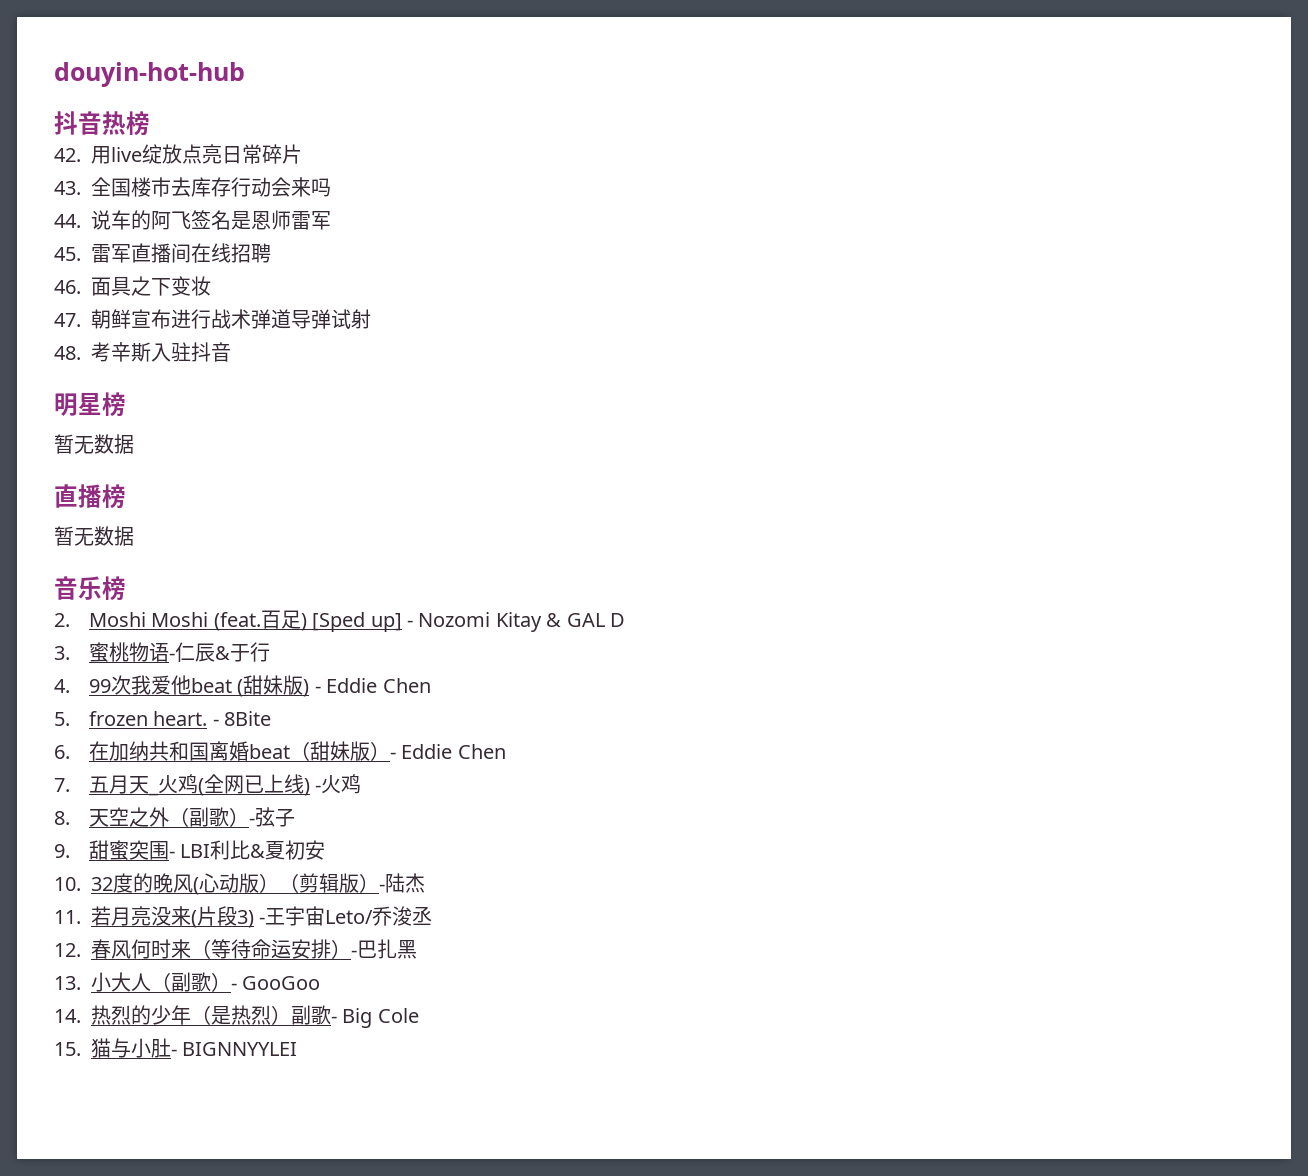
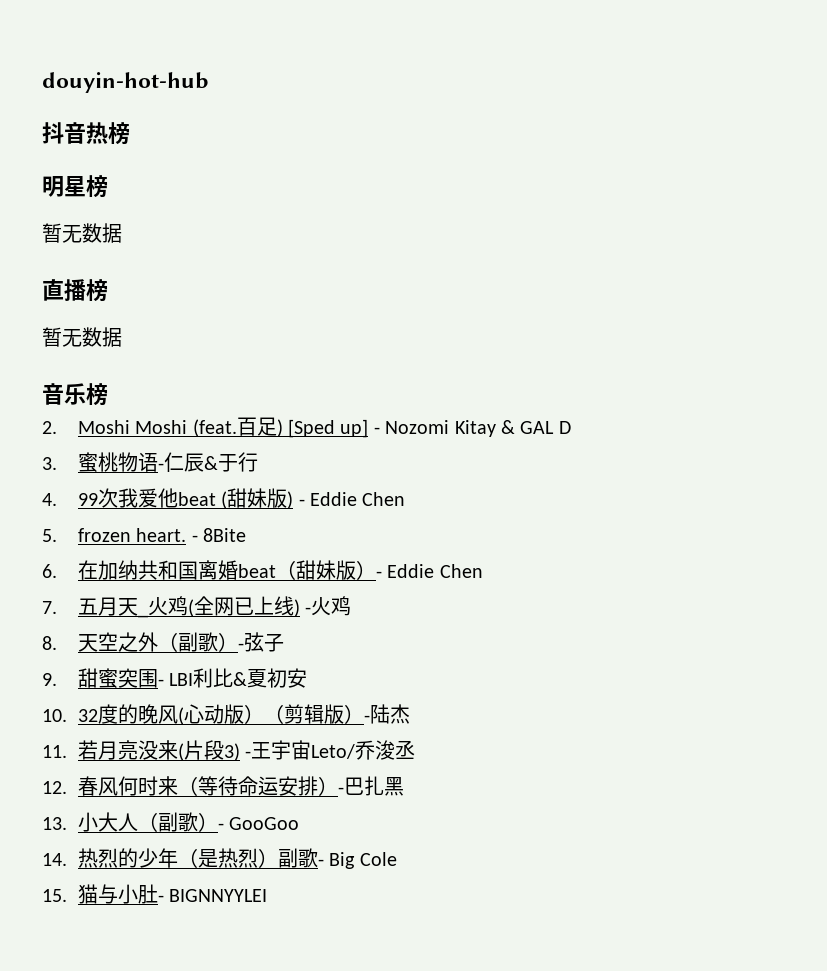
- 42.用live绽放点亮日常碎片
- 43.全国楼市去库存行动会来吗
- 44.说车的阿飞签名是恩师雷军
- 45.雷军直播间在线招聘
- 46.面具之下变妆
- 47.朝鲜宣布进行战术弹道导弹试射
- 48.考辛斯入驻抖音

